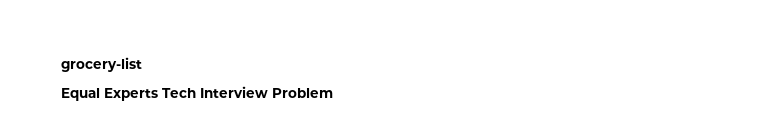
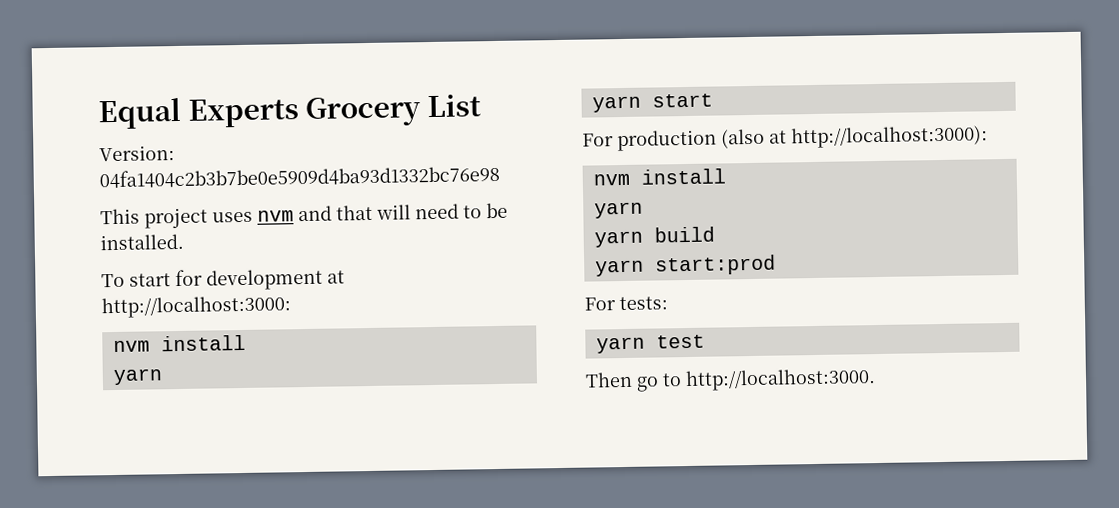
- grocery-list
- Equal Experts Tech Interview Problem
+ Equal Experts Grocery List
+ Version: 04fa1404c2b3b7be0e5909d4ba93d1332bc76e98
+ This project uses nvm and that will need to be installed.
+ To start for development at http://localhost:3000:
+ nvm install
+ yarn
+ yarn start
+ For production (also at http://localhost:3000):
+ nvm install
+ yarn
+ yarn build
+ yarn start:prod
+ For tests:
+ yarn test
+ Then go to http://localhost:3000.

